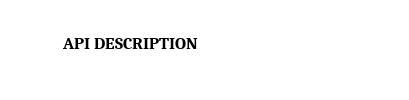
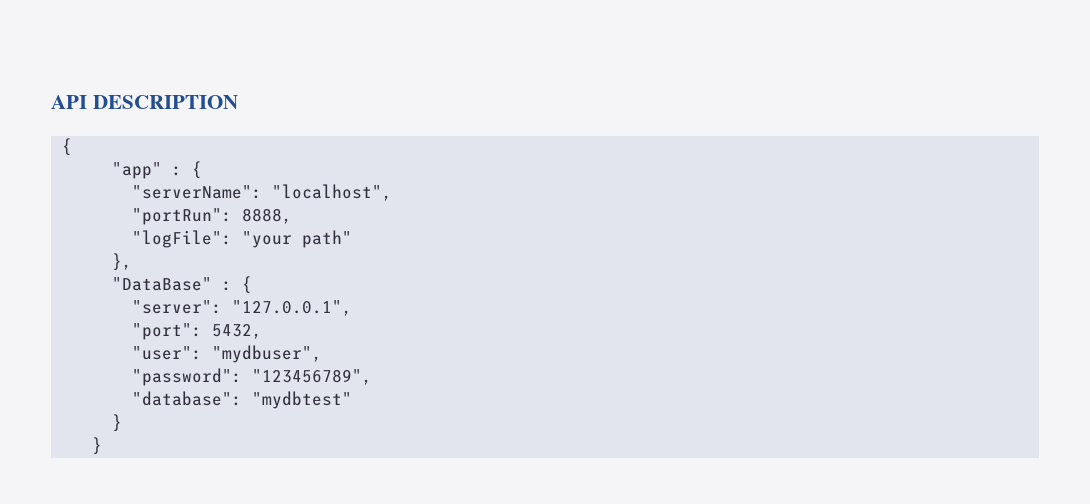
  API DESCRIPTION
+ {
+ "app" : {
+ "serverName": "localhost",
+ "portRun": 8888,
+ "logFile": "your path"
+ },
+ "DataBase" : {
+ "server": "127.0.0.1",
+ "port": 5432,
+ "user": "mydbuser",
+ "password": "123456789",
+ "database": "mydbtest"
+ }
+ }

